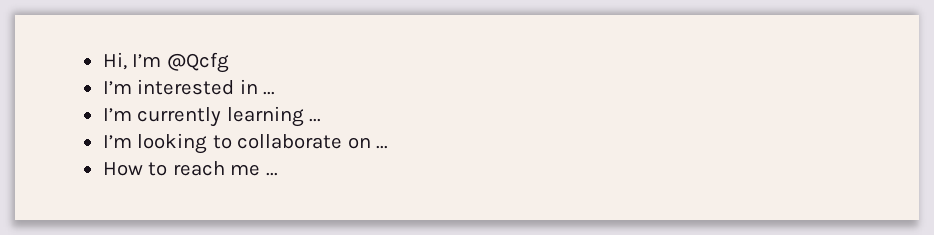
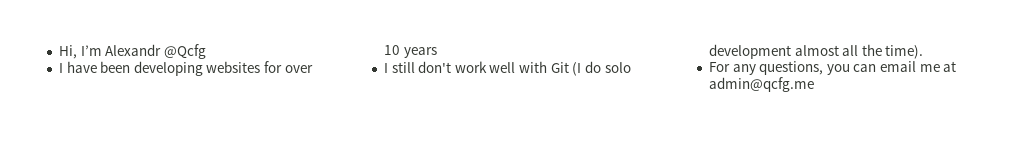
- Hi, I’m @Qcfg
+ Hi, I’m Alexandr @Qcfg
- I’m interested in ...
- I’m currently learning ...
- I’m looking to collaborate on ...
- How to reach me ...
+ I have been developing websites for over 10 years
+ I still don't work well with Git (I do solo development almost all the time).
+ For any questions, you can email me at admin@qcfg.me

